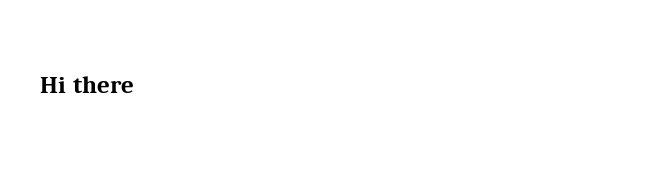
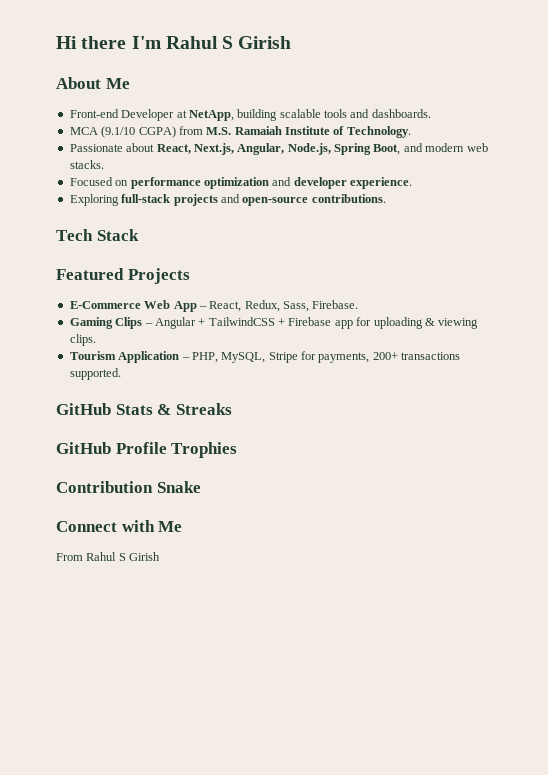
- Hi there
+ Hi there I'm Rahul S Girish
+ About Me
+ Front-end Developer at NetApp, building scalable tools and dashboards.
+ MCA (9.1/10 CGPA) from M.S. Ramaiah Institute of Technology.
+ Passionate about React, Next.js, Angular, Node.js, Spring Boot, and modern web stacks.
+ Focused on performance optimization and developer experience.
+ Exploring full-stack projects and open-source contributions.
+ Tech Stack
+ Featured Projects
+ E-Commerce Web App – React, Redux, Sass, Firebase.
+ Gaming Clips – Angular + TailwindCSS + Firebase app for uploading & viewing clips.
+ Tourism Application – PHP, MySQL, Stripe for payments, 200+ transactions supported.
+ GitHub Stats & Streaks
+ GitHub Profile Trophies
+ Contribution Snake
+ Connect with Me
+ From Rahul S Girish

